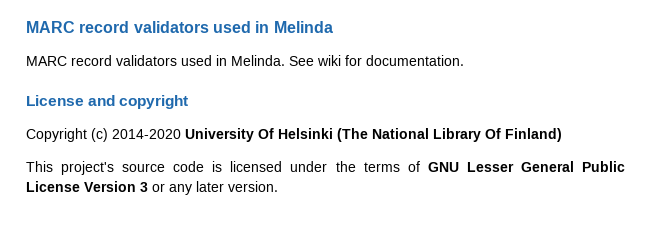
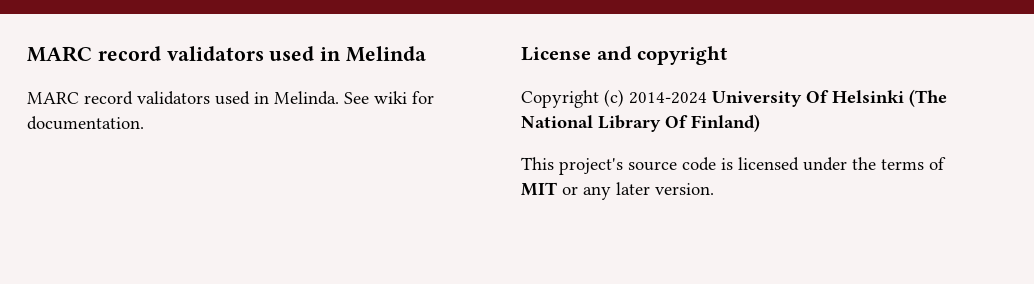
- Copyright (c) 2014-2020 University Of Helsinki (The National Library Of Finland)
+ Copyright (c) 2014-2024 University Of Helsinki (The National Library Of Finland)
- This project's source code is licensed under the terms of GNU Lesser General Public License Version 3 or any later version.
+ This project's source code is licensed under the terms of MIT or any later version.

